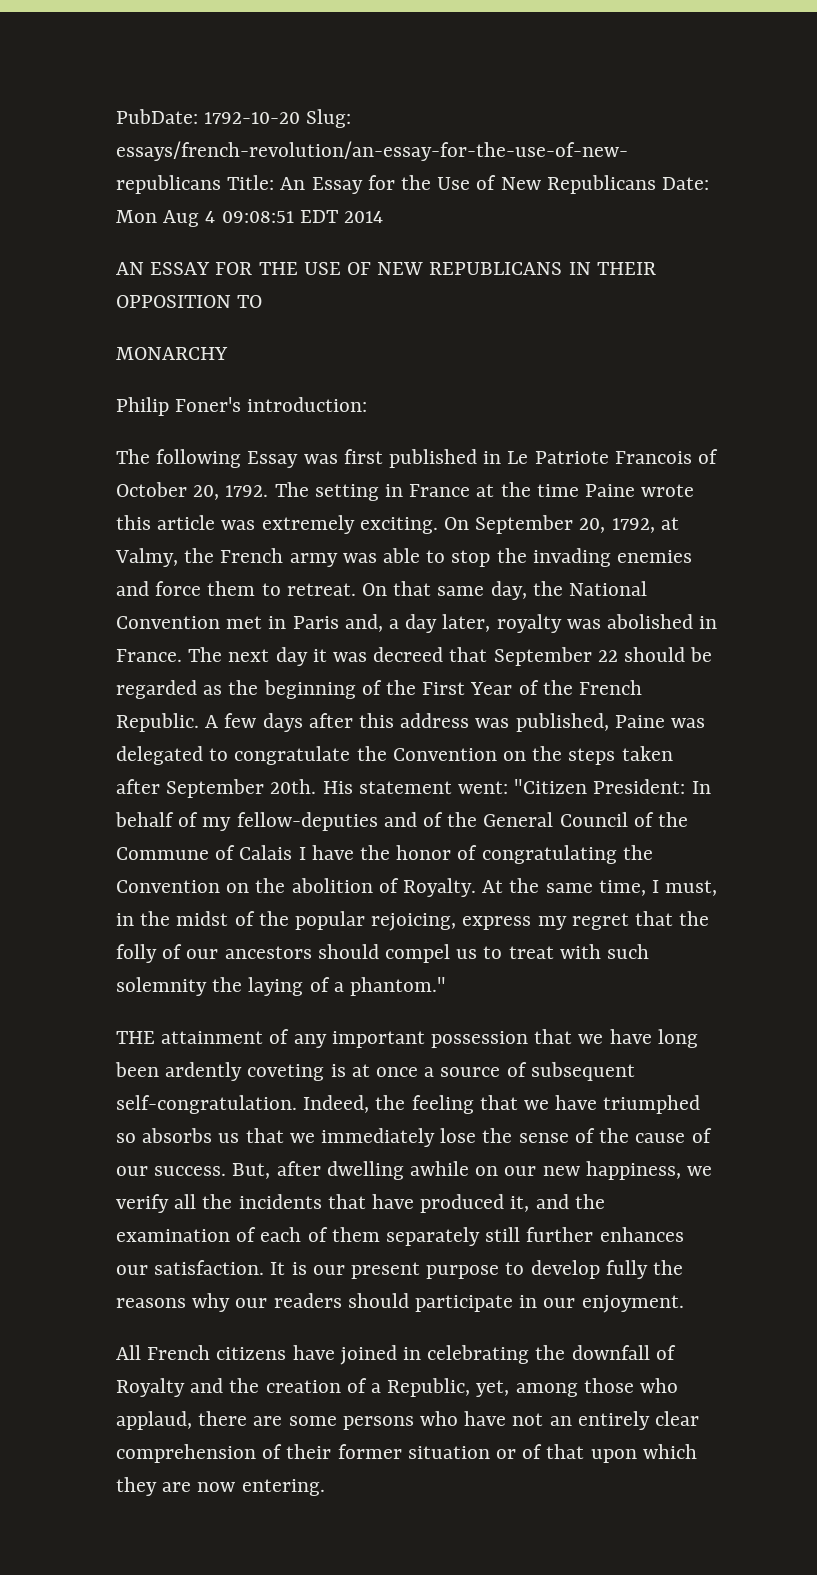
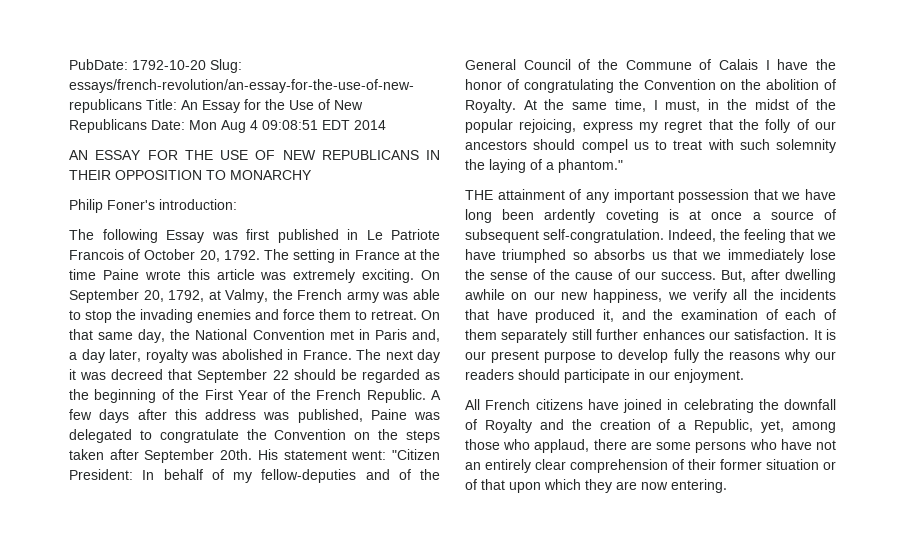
- AN ESSAY FOR THE USE OF NEW REPUBLICANS IN THEIR OPPOSITION TO
- MONARCHY
+ AN ESSAY FOR THE USE OF NEW REPUBLICANS IN THEIR OPPOSITION TO MONARCHY

